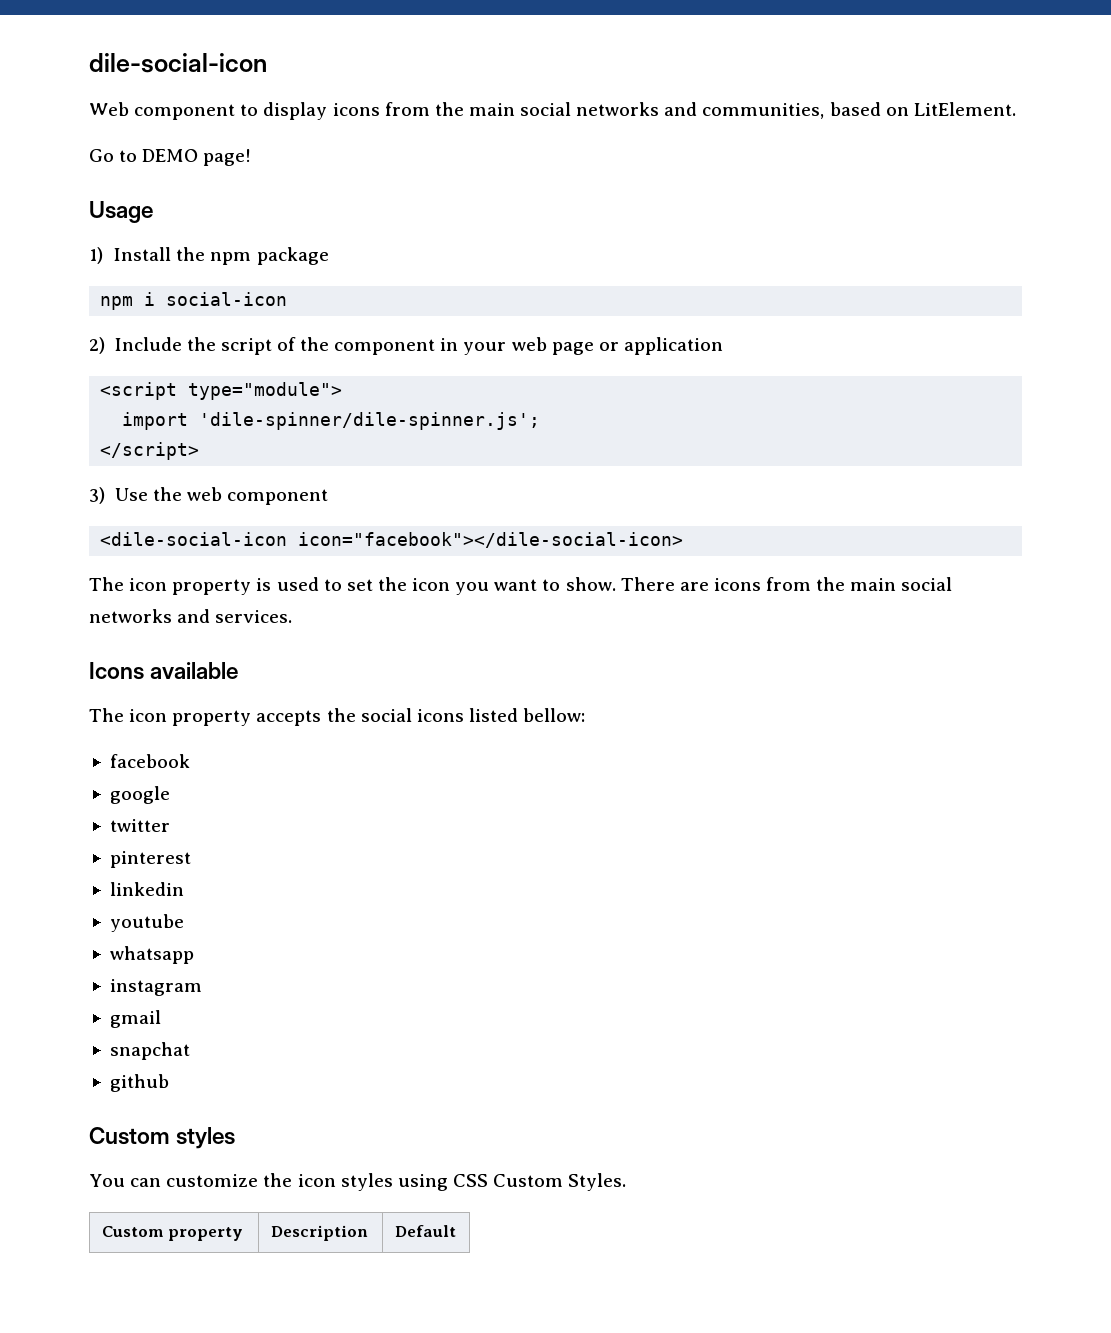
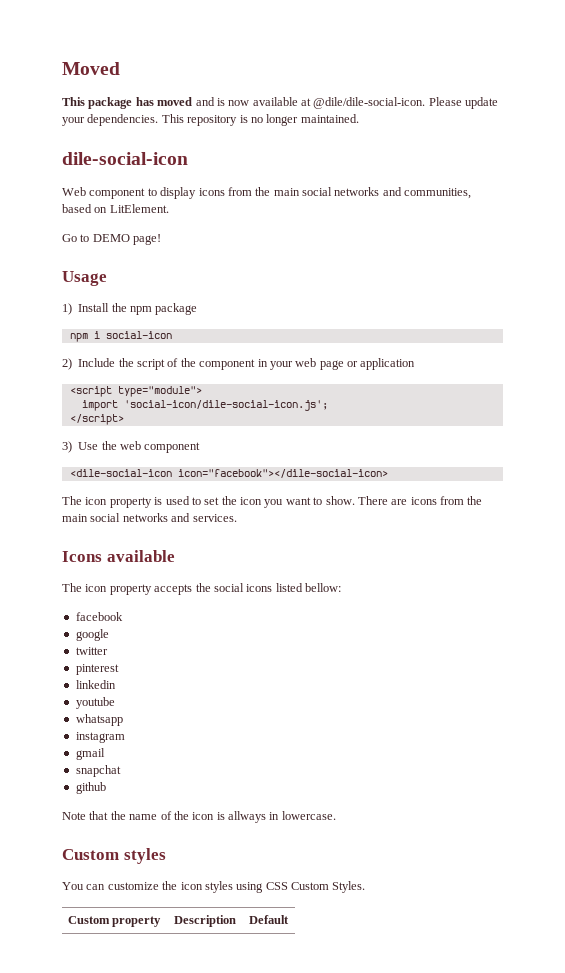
+ Moved
+ This package has moved and is now available at @dile/dile-social-icon. Please update your dependencies. This repository is no longer maintained.
- import 'dile-spinner/dile-spinner.js';
+ import 'social-icon/dile-social-icon.js';
+ Note that the name of the icon is allways in lowercase.

